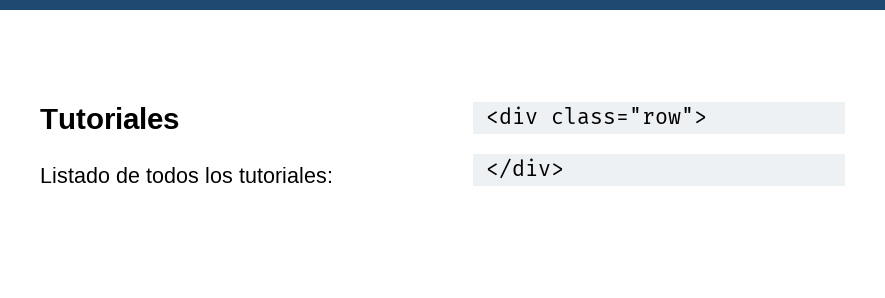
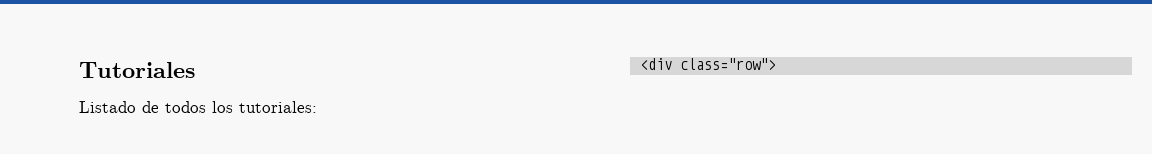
- </div>

